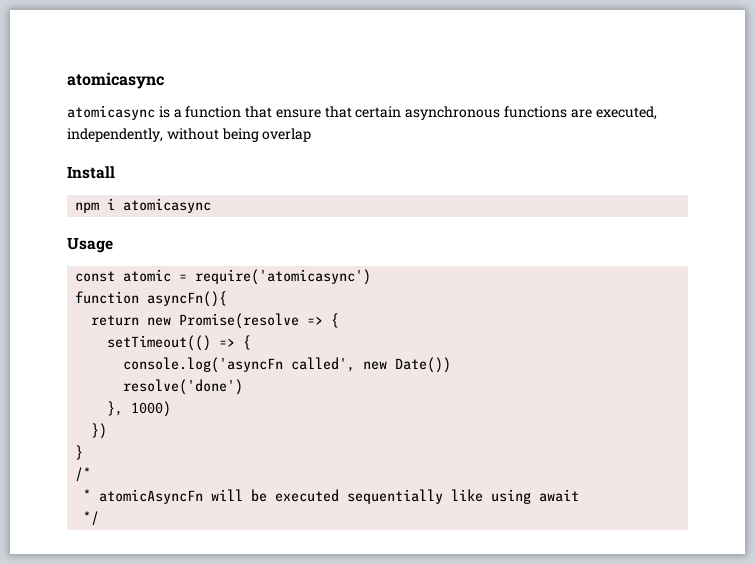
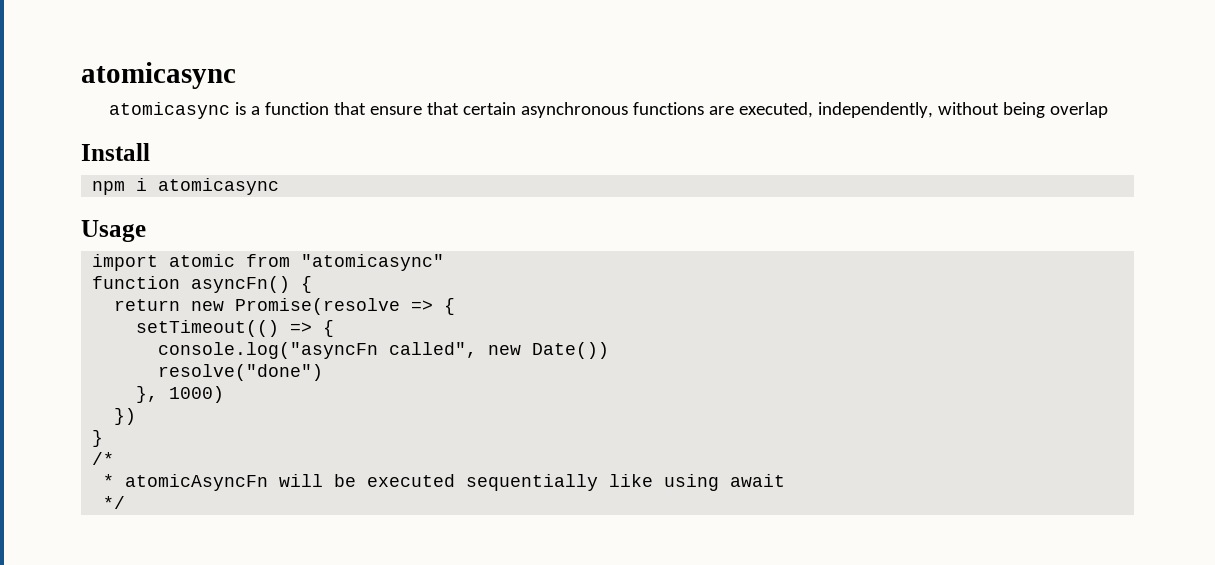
- const atomic = require('atomicasync')
- function asyncFn(){
+ import atomic from "atomicasync"
+ function asyncFn() {
- console.log('asyncFn called', new Date())
+ console.log("asyncFn called", new Date())
- resolve('done')
+ resolve("done")

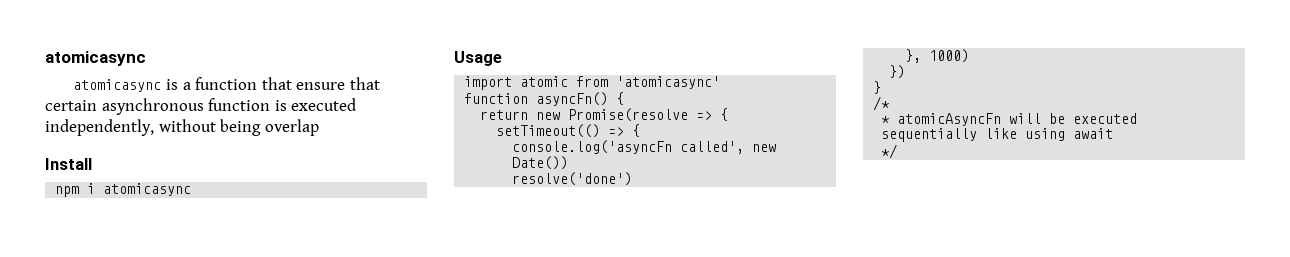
- atomicasync is a function that ensure that certain asynchronous functions are executed, independently, without being overlap
+ atomicasync is a function that ensure that certain asynchronous function is executed independently, without being overlap
- import atomic from "atomicasync"
+ import atomic from 'atomicasync'
- console.log("asyncFn called", new Date())
+ console.log('asyncFn called', new Date())
- resolve("done")
+ resolve('done')

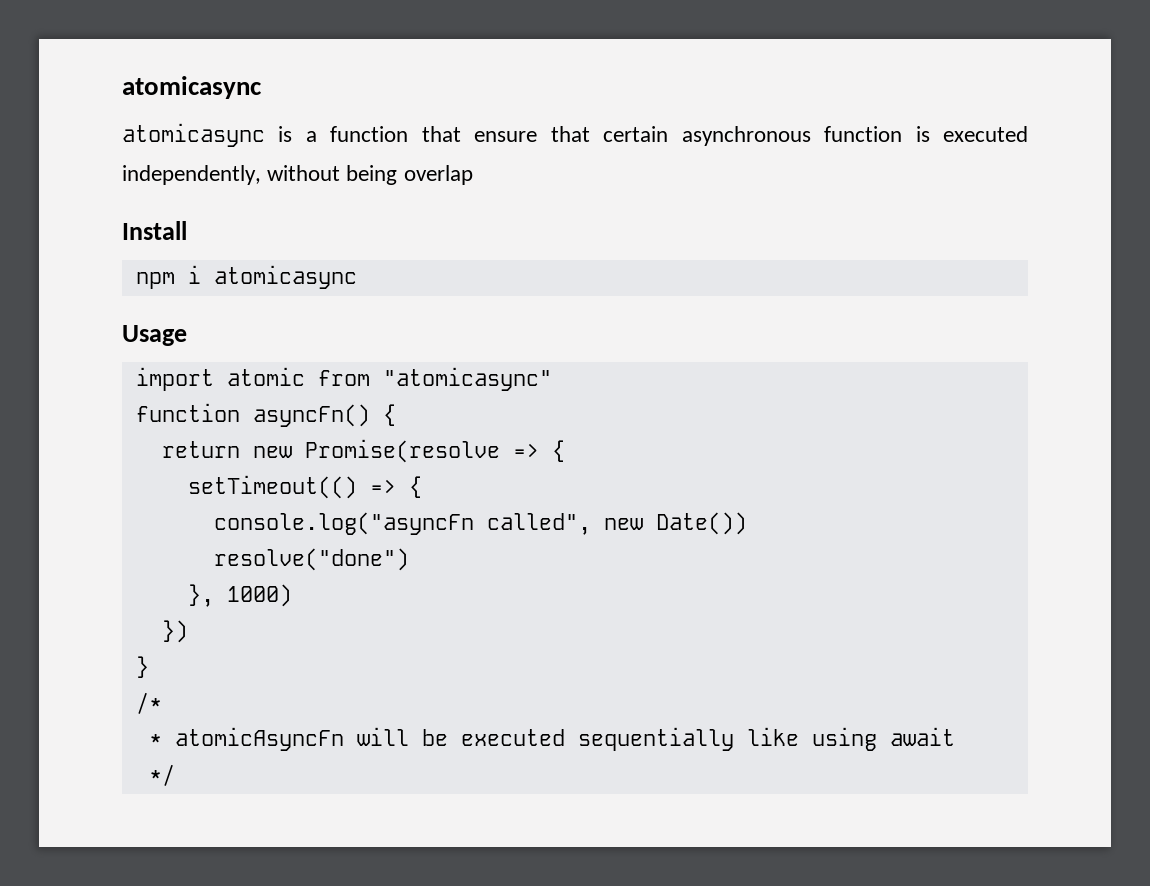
- import atomic from 'atomicasync'
+ import atomic from "atomicasync"
- console.log('asyncFn called', new Date())
+ console.log("asyncFn called", new Date())
- resolve('done')
+ resolve("done")

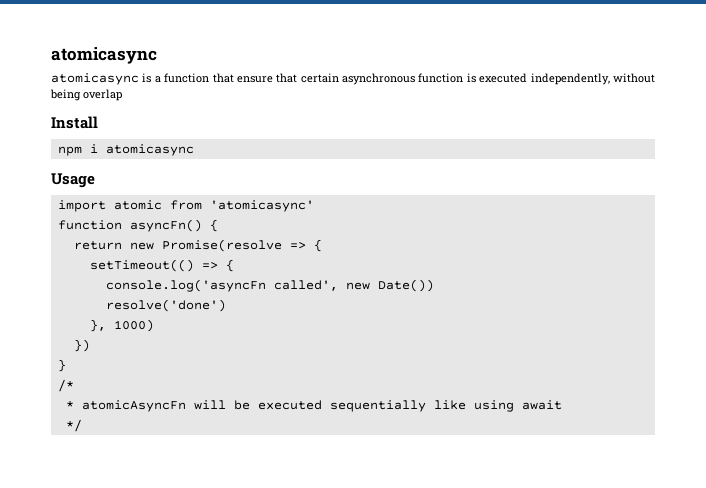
- import atomic from "atomicasync"
+ import atomic from 'atomicasync'
- console.log("asyncFn called", new Date())
+ console.log('asyncFn called', new Date())
- resolve("done")
+ resolve('done')

